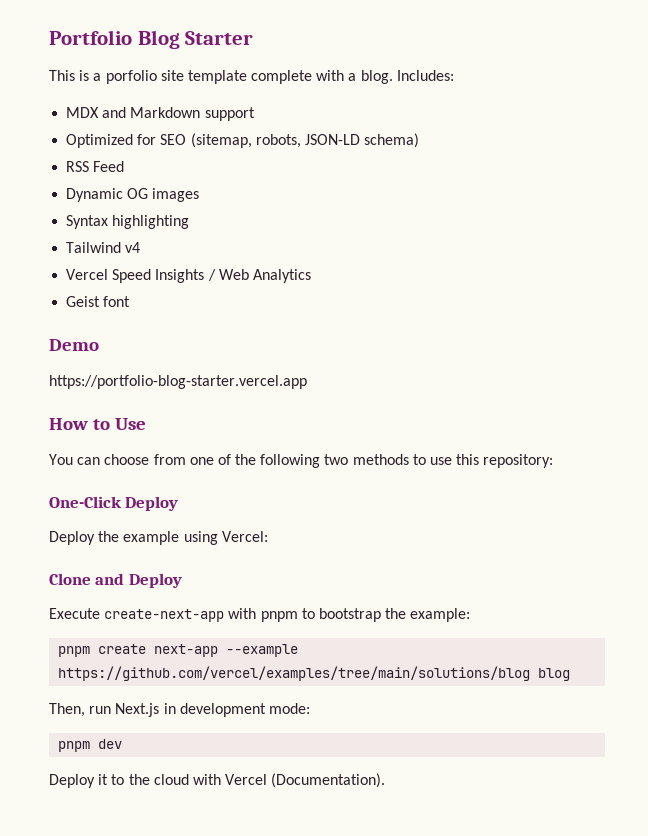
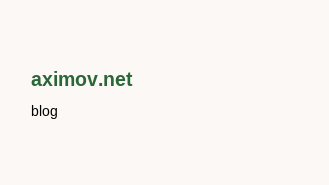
- Portfolio Blog Starter
- This is a porfolio site template complete with a blog. Includes:
- MDX and Markdown support
- Optimized for SEO (sitemap, robots, JSON-LD schema)
- RSS Feed
- Dynamic OG images
- Syntax highlighting
- Tailwind v4
- Vercel Speed Insights / Web Analytics
- Geist font
- Demo
- https://portfolio-blog-starter.vercel.app
- How to Use
- You can choose from one of the following two methods to use this repository:
- One-Click Deploy
- Deploy the example using Vercel:
- Clone and Deploy
- Execute create-next-app with pnpm to bootstrap the example:
- pnpm create next-app --example https://github.com/vercel/examples/tree/main/solutions/blog blog
- Then, run Next.js in development mode:
- pnpm dev
- Deploy it to the cloud with Vercel (Documentation).
+ aximov.net
+ blog

